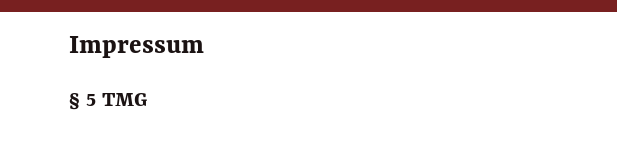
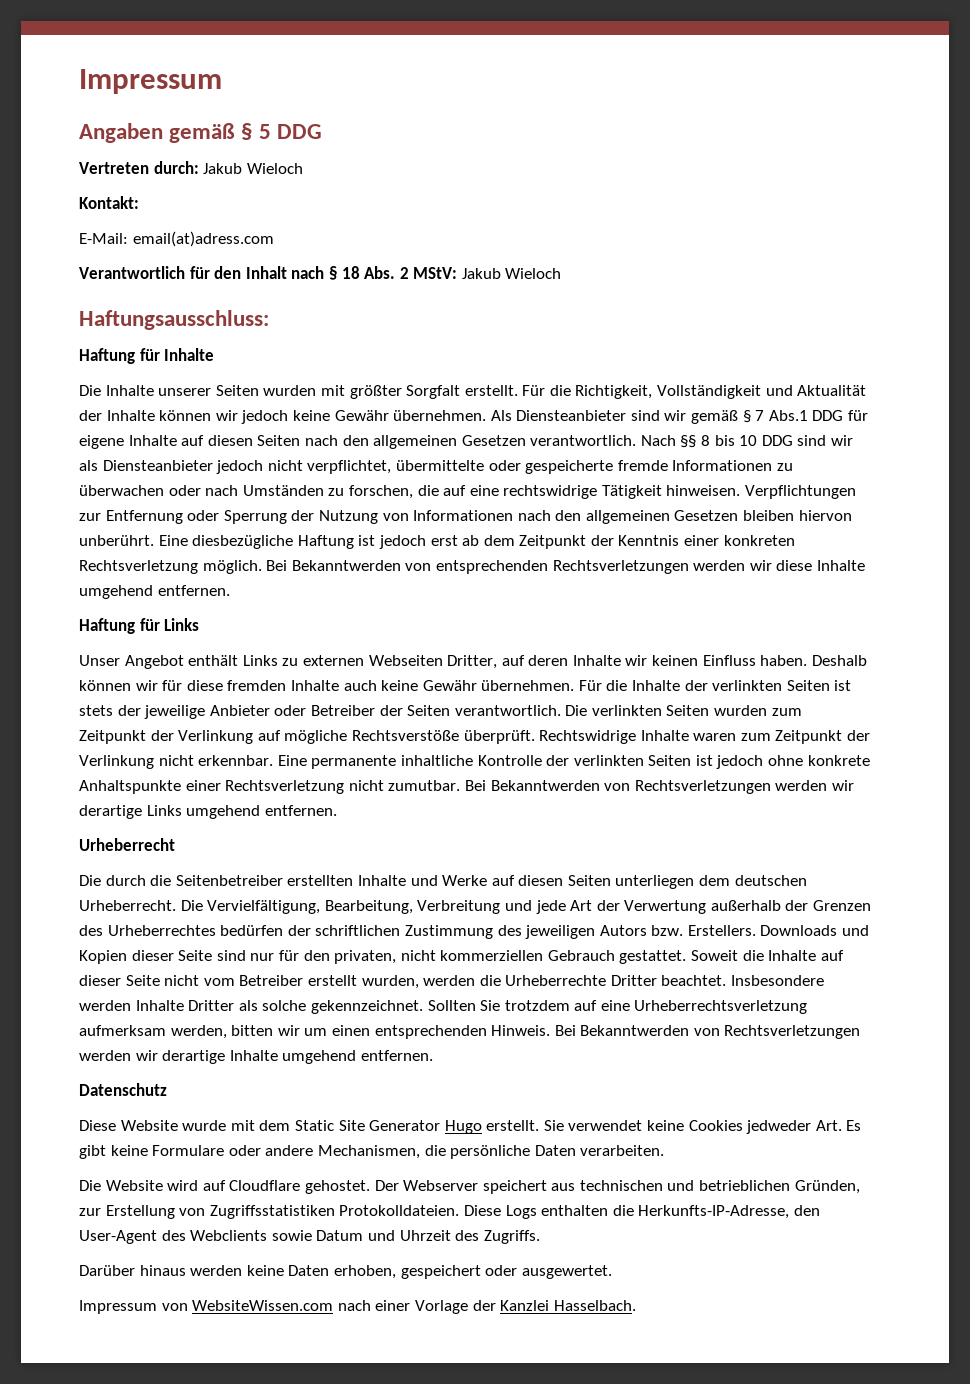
- § 5 TMG
+ Angaben gemäß § 5 DDG
+ Vertreten durch: Jakub Wieloch
+ Kontakt:
+ E-Mail: email(at)adress.com
+ Verantwortlich für den Inhalt nach § 18 Abs. 2 MStV: Jakub Wieloch
+ Haftungsausschluss:
+ Haftung für Inhalte
+ Die Inhalte unserer Seiten wurden mit größter Sorgfalt erstellt. Für die Richtigkeit, Vollständigkeit und Aktualität der Inhalte können wir jedoch keine Gewähr übernehmen. Als Diensteanbieter sind wir gemäß § 7 Abs.1 DDG für eigene Inhalte auf diesen Seiten nach den allgemeinen Gesetzen verantwortlich. Nach §§ 8 bis 10 DDG sind wir als Diensteanbieter jedoch nicht verpflichtet, übermittelte oder gespeicherte fremde Informationen zu überwachen oder nach Umständen zu forschen, die auf eine rechtswidrige Tätigkeit hinweisen. Verpflichtungen zur Entfernung oder Sperrung der Nutzung von Informationen nach den allgemeinen Gesetzen bleiben hiervon unberührt. Eine diesbezügliche Haftung ist jedoch erst ab dem Zeitpunkt der Kenntnis einer konkreten Rechtsverletzung möglich. Bei Bekanntwerden von entsprechenden Rechtsverletzungen werden wir diese Inhalte umgehend entfernen.
+ Haftung für Links
+ Unser Angebot enthält Links zu externen Webseiten Dritter, auf deren Inhalte wir keinen Einfluss haben. Deshalb können wir für diese fremden Inhalte auch keine Gewähr übernehmen. Für die Inhalte der verlinkten Seiten ist stets der jeweilige Anbieter oder Betreiber der Seiten verantwortlich. Die verlinkten Seiten wurden zum Zeitpunkt der Verlinkung auf mögliche Rechtsverstöße überprüft. Rechtswidrige Inhalte waren zum Zeitpunkt der Verlinkung nicht erkennbar. Eine permanente inhaltliche Kontrolle der verlinkten Seiten ist jedoch ohne konkrete Anhaltspunkte einer Rechtsverletzung nicht zumutbar. Bei Bekanntwerden von Rechtsverletzungen werden wir derartige Links umgehend entfernen.
+ Urheberrecht
+ Die durch die Seitenbetreiber erstellten Inhalte und Werke auf diesen Seiten unterliegen dem deutschen Urheberrecht. Die Vervielfältigung, Bearbeitung, Verbreitung und jede Art der Verwertung außerhalb der Grenzen des Urheberrechtes bedürfen der schriftlichen Zustimmung des jeweiligen Autors bzw. Erstellers. Downloads und Kopien dieser Seite sind nur für den privaten, nicht kommerziellen Gebrauch gestattet. Soweit die Inhalte auf dieser Seite nicht vom Betreiber erstellt wurden, werden die Urheberrechte Dritter beachtet. Insbesondere werden Inhalte Dritter als solche gekennzeichnet. Sollten Sie trotzdem auf eine Urheberrechtsverletzung aufmerksam werden, bitten wir um einen entsprechenden Hinweis. Bei Bekanntwerden von Rechtsverletzungen werden wir derartige Inhalte umgehend entfernen.
+ Datenschutz
+ Diese Website wurde mit dem Static Site Generator Hugo erstellt. Sie verwendet keine Cookies jedweder Art. Es gibt keine Formulare oder andere Mechanismen, die persönliche Daten verarbeiten.
+ Die Website wird auf Cloudflare gehostet. Der Webserver speichert aus technischen und betrieblichen Gründen, zur Erstellung von Zugriffsstatistiken Protokolldateien. Diese Logs enthalten die Herkunfts-IP-Adresse, den User-Agent des Webclients sowie Datum und Uhrzeit des Zugriffs.
+ Darüber hinaus werden keine Daten erhoben, gespeichert oder ausgewertet.
+ Impressum von WebsiteWissen.com nach einer Vorlage der Kanzlei Hasselbach.

